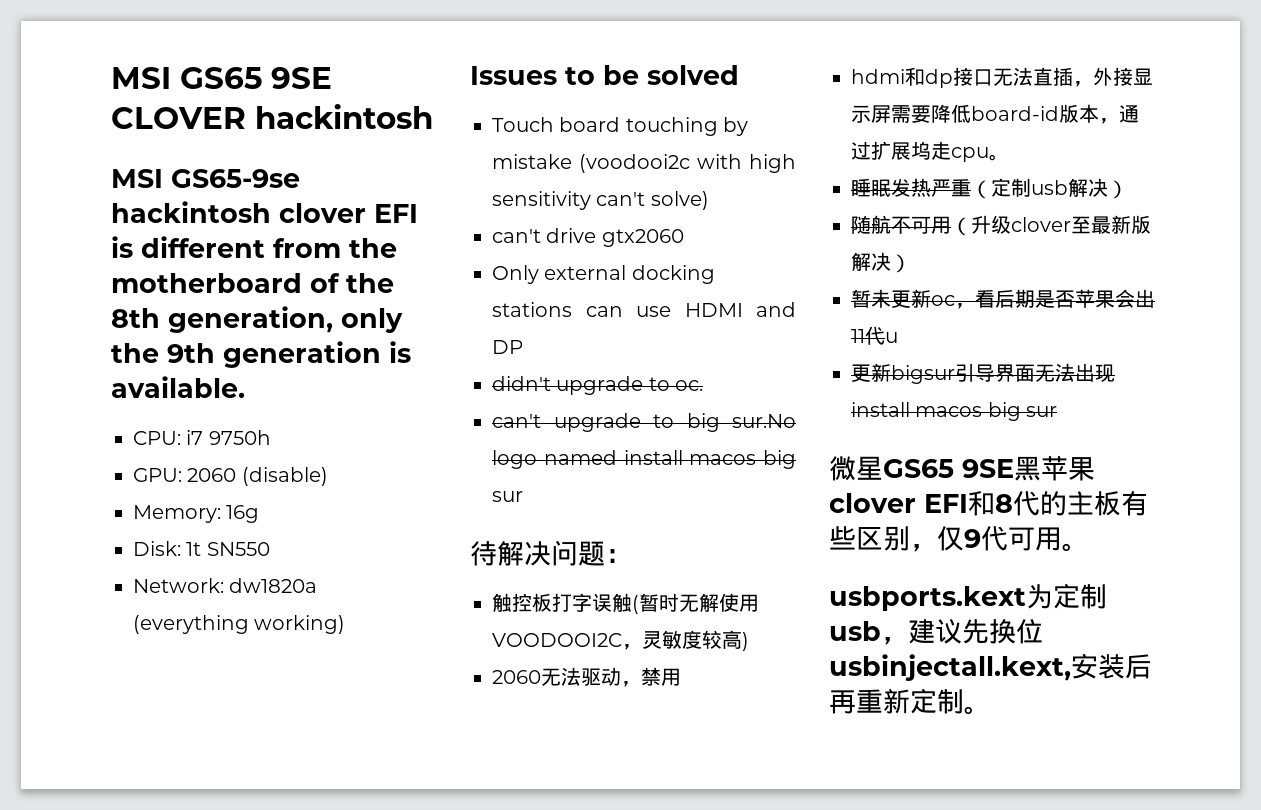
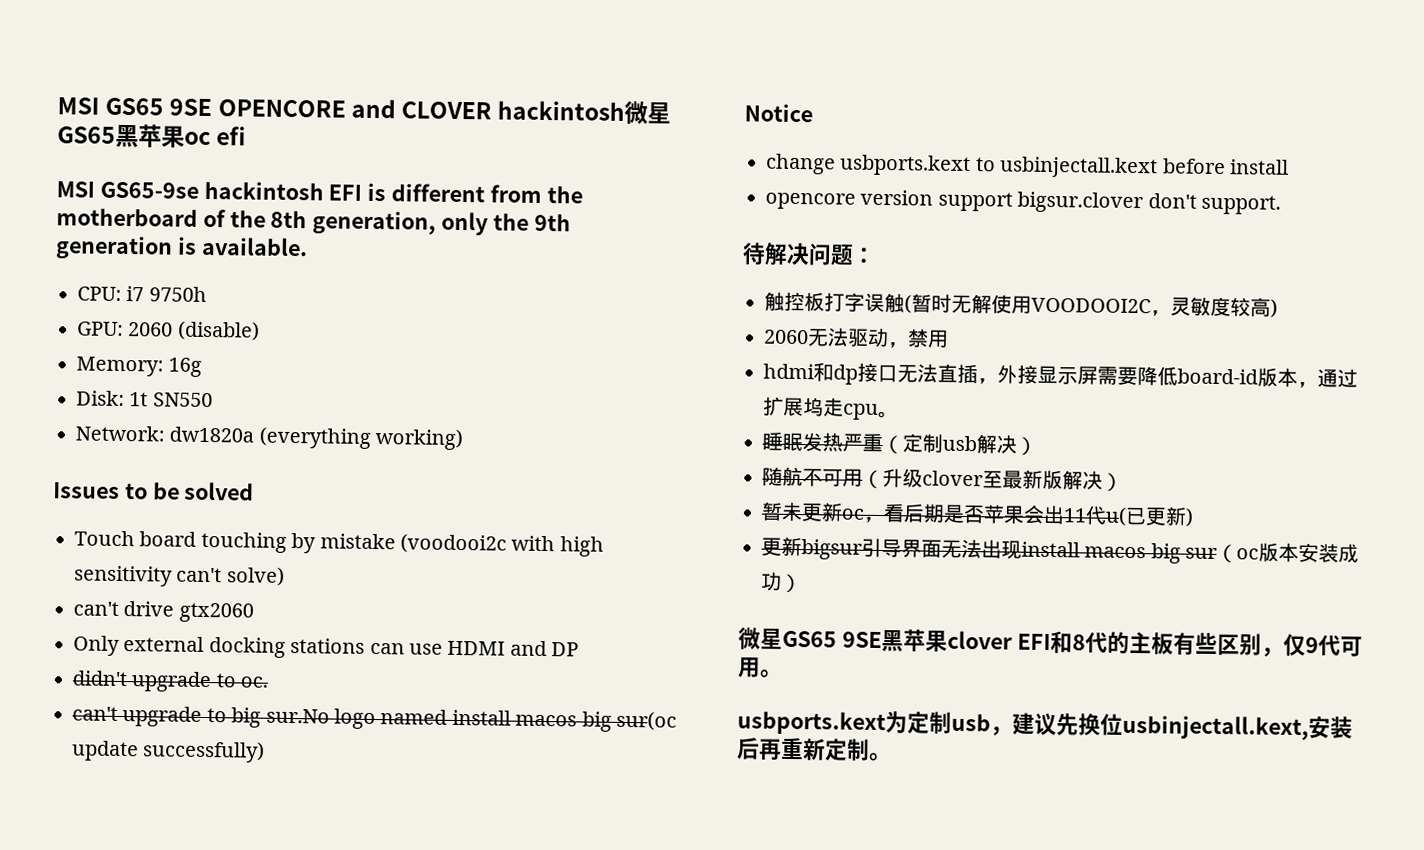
- MSI GS65 9SE CLOVER hackintosh
+ MSI GS65 9SE OPENCORE and CLOVER hackintosh微星GS65黑苹果oc efi
- MSI GS65-9se hackintosh clover EFI is different from the motherboard of the 8th generation, only the 9th generation is available.
+ MSI GS65-9se hackintosh EFI is different from the motherboard of the 8th generation, only the 9th generation is available.
- can't upgrade to big sur.No logo named install macos big sur
+ can't upgrade to big sur.No logo named install macos big sur(oc update successfully)
+ Notice
+ change usbports.kext to usbinjectall.kext before install
+ opencore version support bigsur.clover don't support.
- 暂未更新oc，看后期是否苹果会出11代u
+ 暂未更新oc，看后期是否苹果会出11代u(已更新)
- 更新bigsur引导界面无法出现install macos big sur
+ 更新bigsur引导界面无法出现install macos big sur（oc版本安装成功）

